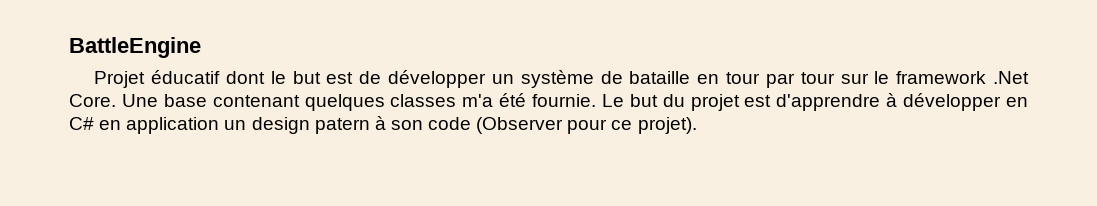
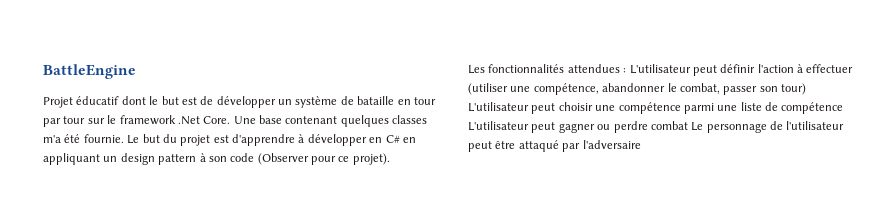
- Le but du projet est d'apprendre à développer en C# en application un design patern à son code (Observer pour ce projet).
+ Le but du projet est d'apprendre à développer en C# en appliquant un design pattern à son code (Observer pour ce projet).
+ Les fonctionnalités attendues : L'utilisateur peut définir l'action à effectuer (utiliser une compétence, abandonner le combat, passer son tour) L'utilisateur peut choisir une compétence parmi une liste de compétence L'utilisateur peut gagner ou perdre combat Le personnage de l'utilisateur peut être attaqué par l'adversaire

